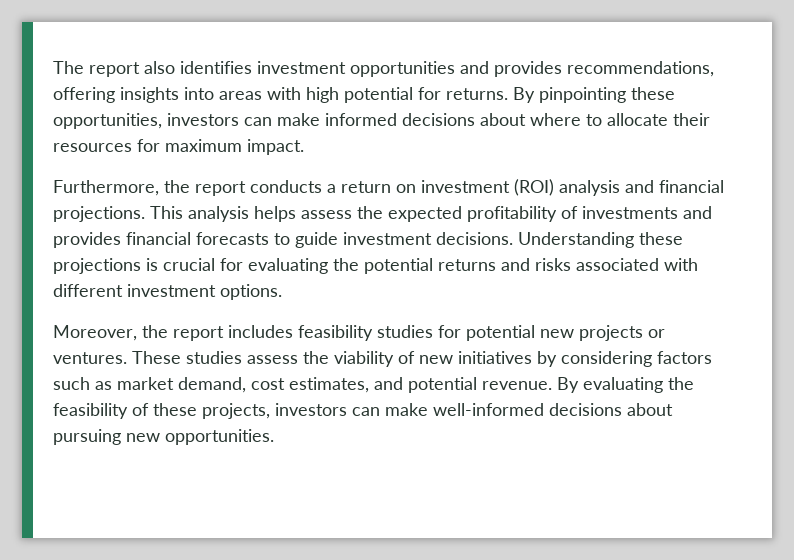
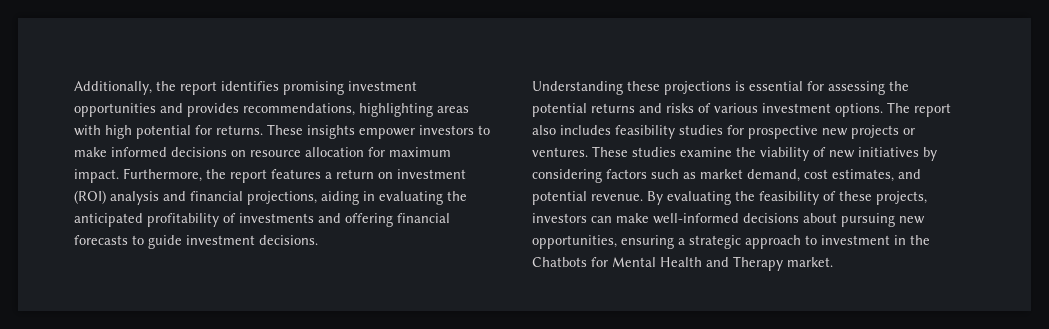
- The report also identifies investment opportunities and provides recommendations, offering insights into areas with high potential for returns.
+ Additionally, the report identifies promising investment opportunities and provides recommendations, highlighting areas with high potential for returns.
- By pinpointing these opportunities, investors can make informed decisions about where to allocate their resources for maximum impact.
- Furthermore, the report conducts a return on investment (ROI) analysis and financial projections. This analysis helps assess the expected profitability of investments and provides financial forecasts to guide investment decisions. Understanding these projections is crucial for evaluating the potential returns and risks associated with different investment options.
- Moreover, the report includes feasibility studies for potential new projects or ventures.
+ These insights empower investors to make informed decisions on resource allocation for maximum impact. Furthermore, the report features a return on investment (ROI) analysis and financial projections, aiding in evaluating the anticipated profitability of investments and offering financial forecasts to guide investment decisions.
+ Understanding these projections is essential for assessing the potential returns and risks of various investment options. The report also includes feasibility studies for prospective new projects or ventures.
- These studies assess the viability of new initiatives by considering factors such as market demand, cost estimates, and potential revenue.
+ These studies examine the viability of new initiatives by considering factors such as market demand, cost estimates, and potential revenue.
- By evaluating the feasibility of these projects, investors can make well-informed decisions about pursuing new opportunities.
+ By evaluating the feasibility of these projects, investors can make well-informed decisions about pursuing new opportunities, ensuring a strategic approach to investment in the Chatbots for Mental Health and Therapy market.

